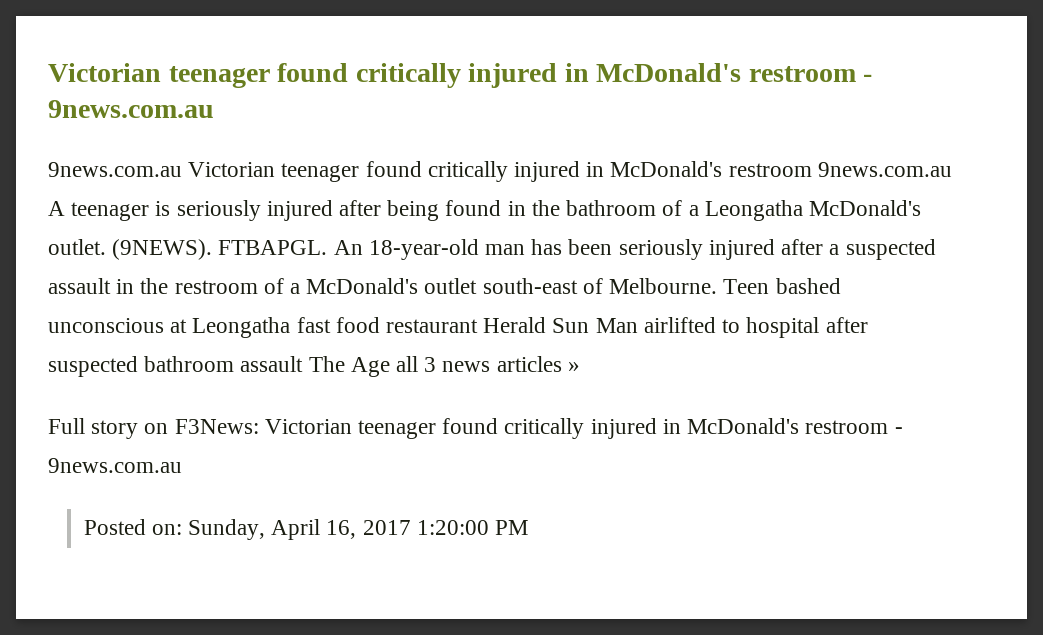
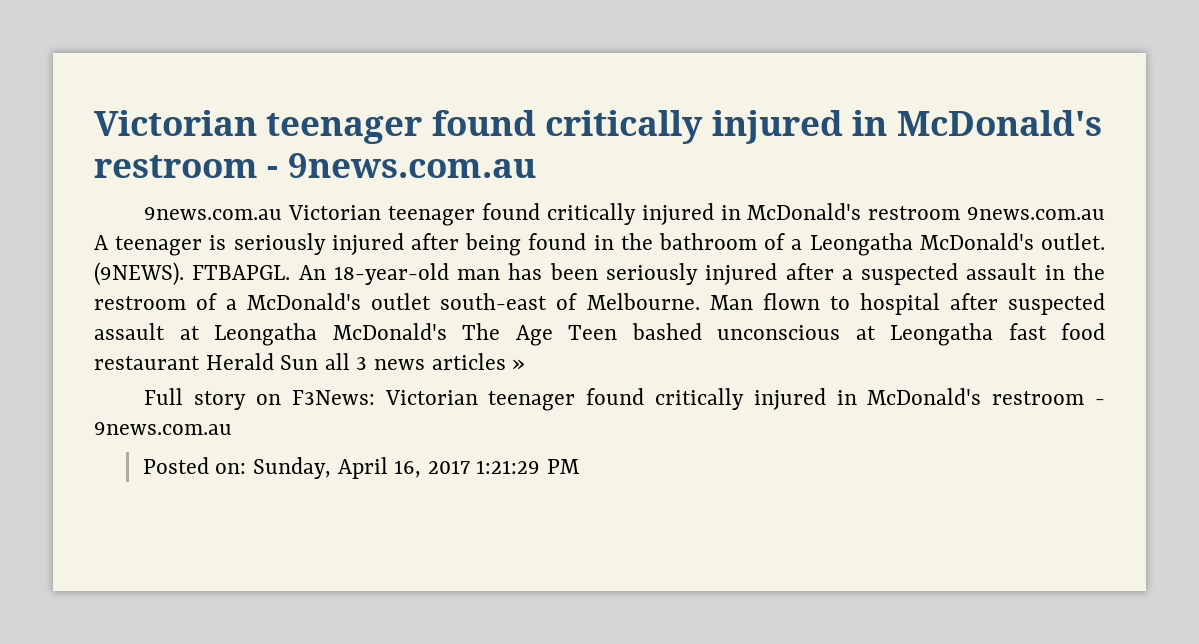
- Teen bashed unconscious at Leongatha fast food restaurant Herald Sun Man airlifted to hospital after suspected bathroom assault The Age all 3 news articles »
+ Man flown to hospital after suspected assault at Leongatha McDonald's The Age Teen bashed unconscious at Leongatha fast food restaurant Herald Sun all 3 news articles »
- Posted on: Sunday, April 16, 2017 1:20:00 PM
+ Posted on: Sunday, April 16, 2017 1:21:29 PM

